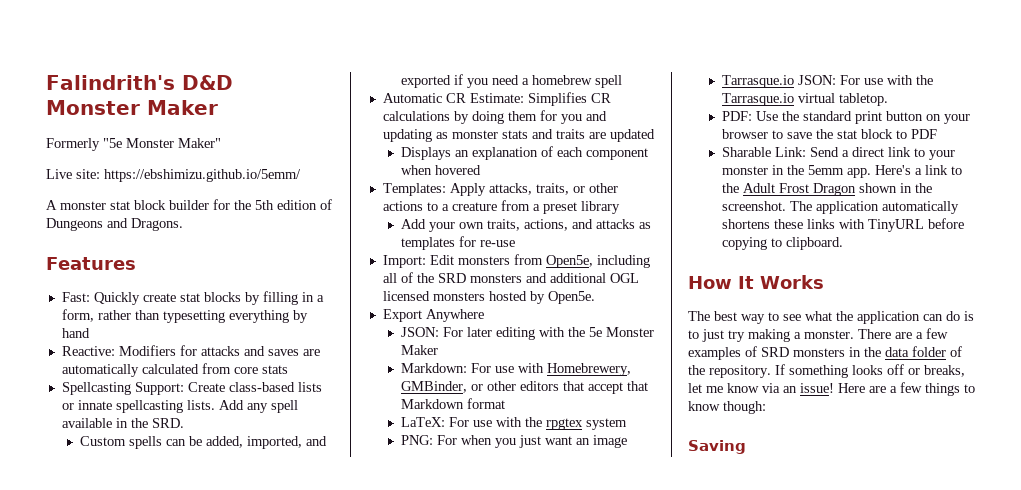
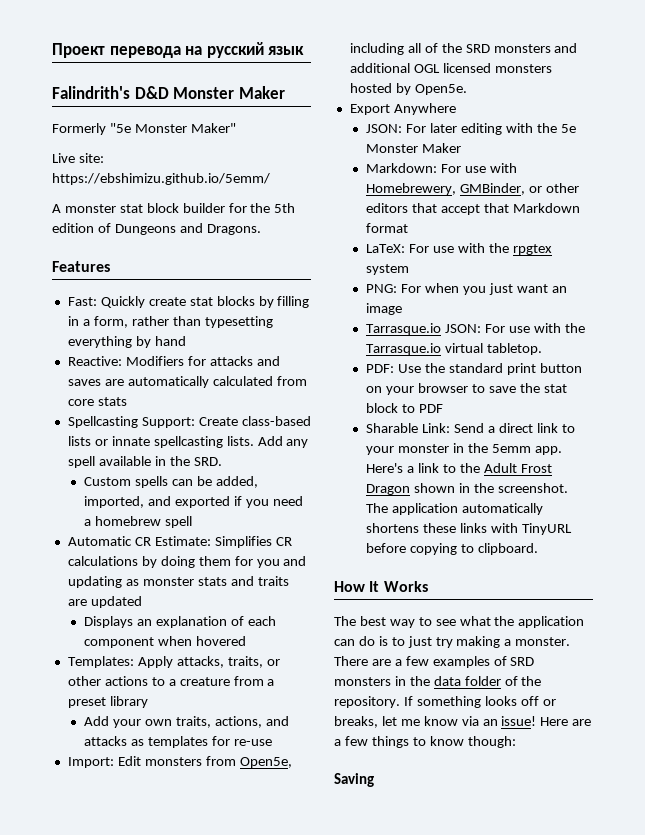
+ Проект перевода на русский язык

